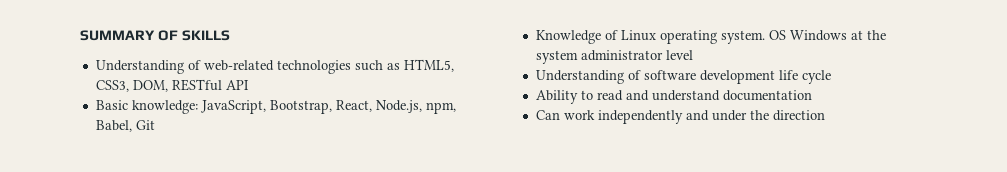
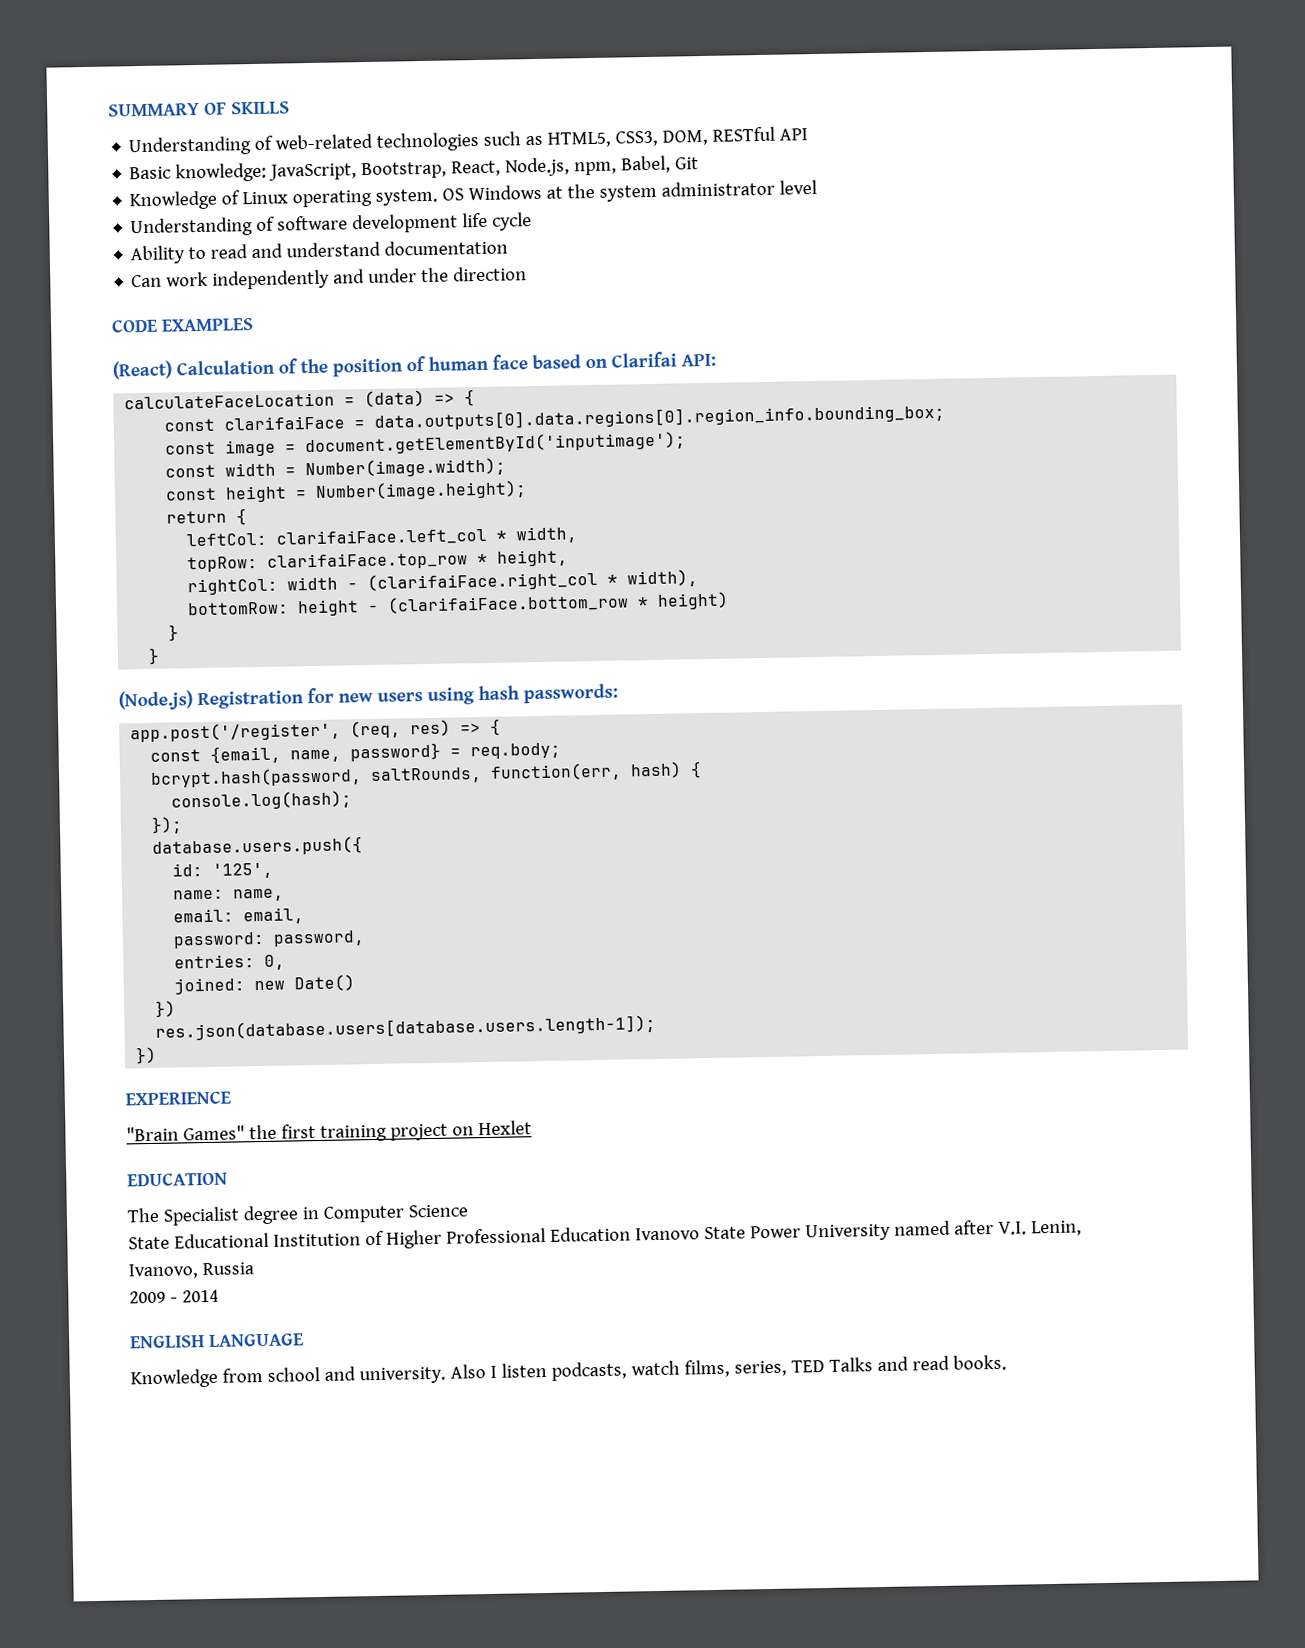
+ CODE EXAMPLES
+ (React) Calculation of the position of human face based on Clarifai API:
+ calculateFaceLocation = (data) => {
+ const clarifaiFace = data.outputs[0].data.regions[0].region_info.bounding_box;
+ const image = document.getElementById('inputimage');
+ const width = Number(image.width);
+ const height = Number(image.height);
+ return {
+ leftCol: clarifaiFace.left_col * width,
+ topRow: clarifaiFace.top_row * height,
+ rightCol: width - (clarifaiFace.right_col * width),
+ bottomRow: height - (clarifaiFace.bottom_row * height)
+ }
+ }
+ (Node.js) Registration for new users using hash passwords:
+ app.post('/register', (req, res) => {
+ const {email, name, password} = req.body;
+ bcrypt.hash(password, saltRounds, function(err, hash) {
+ console.log(hash);
+ });
+ database.users.push({
+ id: '125',
+ name: name,
+ email: email,
+ password: password,
+ entries: 0,
+ joined: new Date()
+ })
+ res.json(database.users[database.users.length-1]);
+ })
+ EXPERIENCE
+ "Brain Games" the first training project on Hexlet
+ EDUCATION
+ The Specialist degree in Computer Science
+ State Educational Institution of Higher Professional Education Ivanovo State Power University named after V.I. Lenin,
+ Ivanovo, Russia
+ 2009 - 2014
+ ENGLISH LANGUAGE
+ Knowledge from school and university. Also I listen podcasts, watch films, series, TED Talks and read books.

